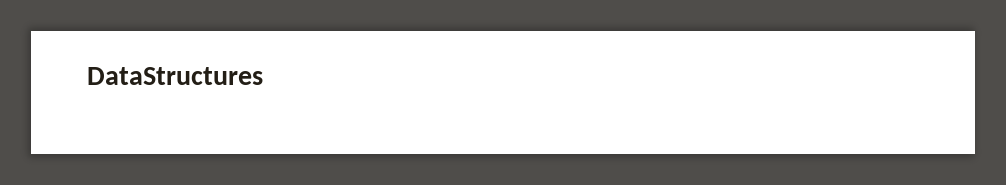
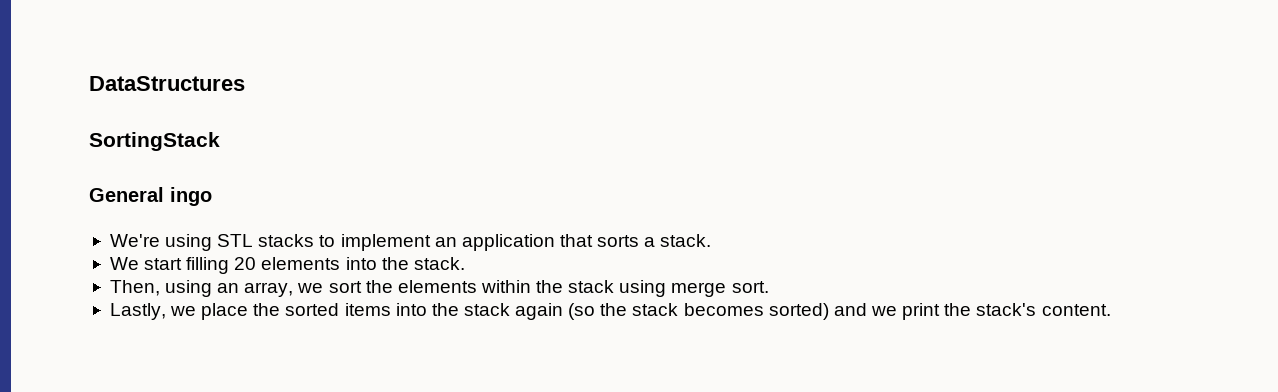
+ SortingStack
+ General ingo
+ We're using STL stacks to implement an application that sorts a stack.
+ We start filling 20 elements into the stack.
+ Then, using an array, we sort the elements within the stack using merge sort.
+ Lastly, we place the sorted items into the stack again (so the stack becomes sorted) and we print the stack's content.

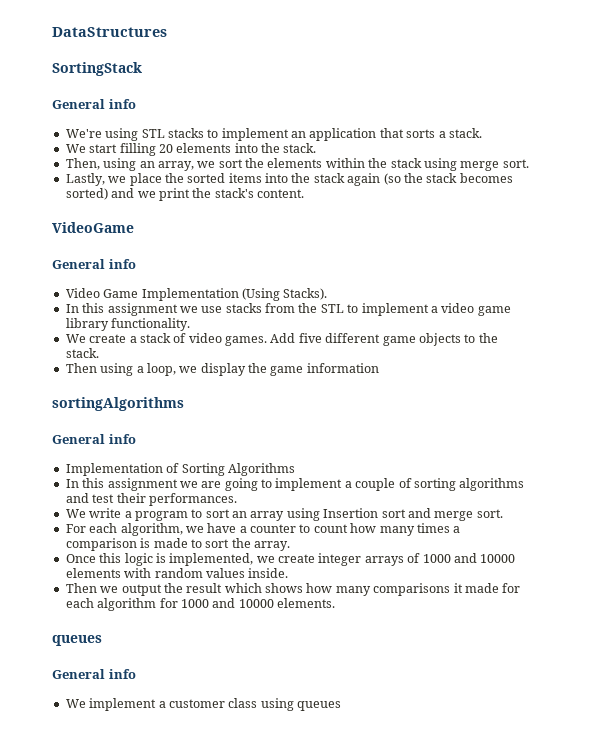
  SortingStack
- General ingo
+ General info
+ VideoGame
+ General info
+ Video Game Implementation (Using Stacks).
+ In this assignment we use stacks from the STL to implement a video game library functionality.
+ We create a stack of video games. Add five different game objects to the stack.
+ Then using a loop, we display the game information
+ sortingAlgorithms
+ General info
+ Implementation of Sorting Algorithms
+ In this assignment we are going to implement a couple of sorting algorithms and test their performances.
+ We write a program to sort an array using Insertion sort and merge sort.
+ For each algorithm, we have a counter to count how many times a comparison is made to sort the array.
+ Once this logic is implemented, we create integer arrays of 1000 and 10000 elements with random values inside.
+ Then we output the result which shows how many comparisons it made for each algorithm for 1000 and 10000 elements.
+ queues
+ General info
+ We implement a customer class using queues

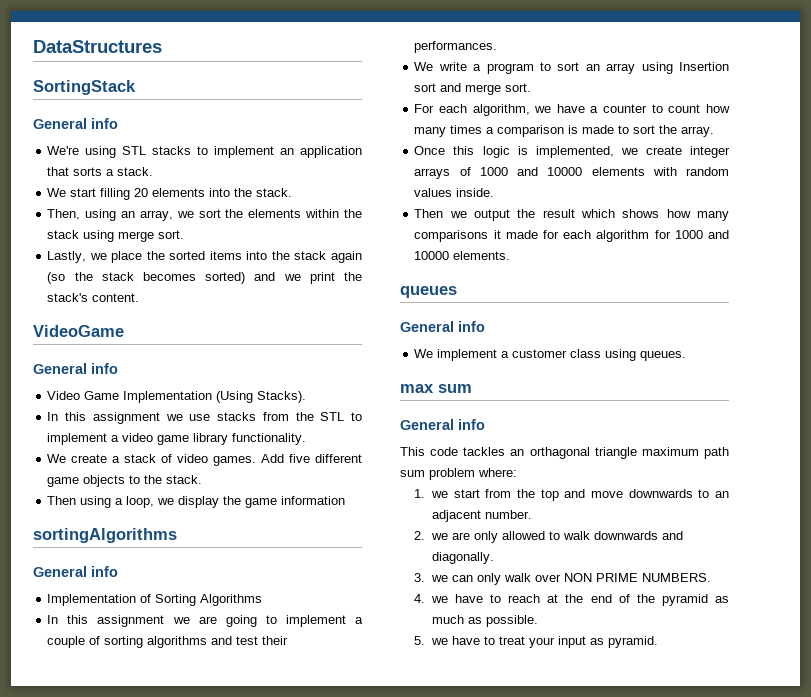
- We implement a customer class using queues
+ We implement a customer class using queues.
+ max sum
+ General info
+ This code tackles an orthagonal triangle maximum path sum problem where:
+ 1. we start from the top and move downwards to an adjacent number.
+ 2. we are only allowed to walk downwards and diagonally.
+ 3. we can only walk over NON PRIME NUMBERS.
+ 4. we have to reach at the end of the pyramid as much as possible.
+ 5. we have to treat your input as pyramid.

